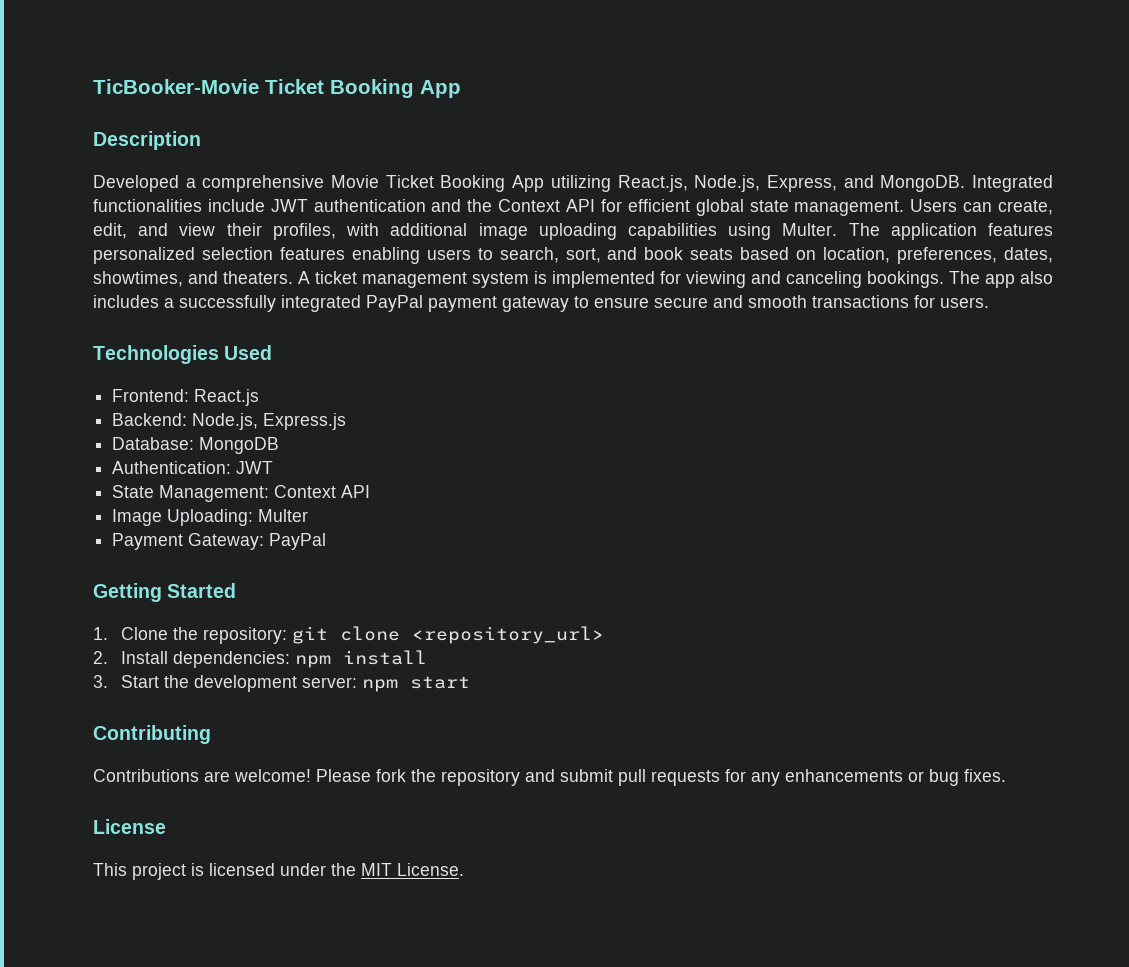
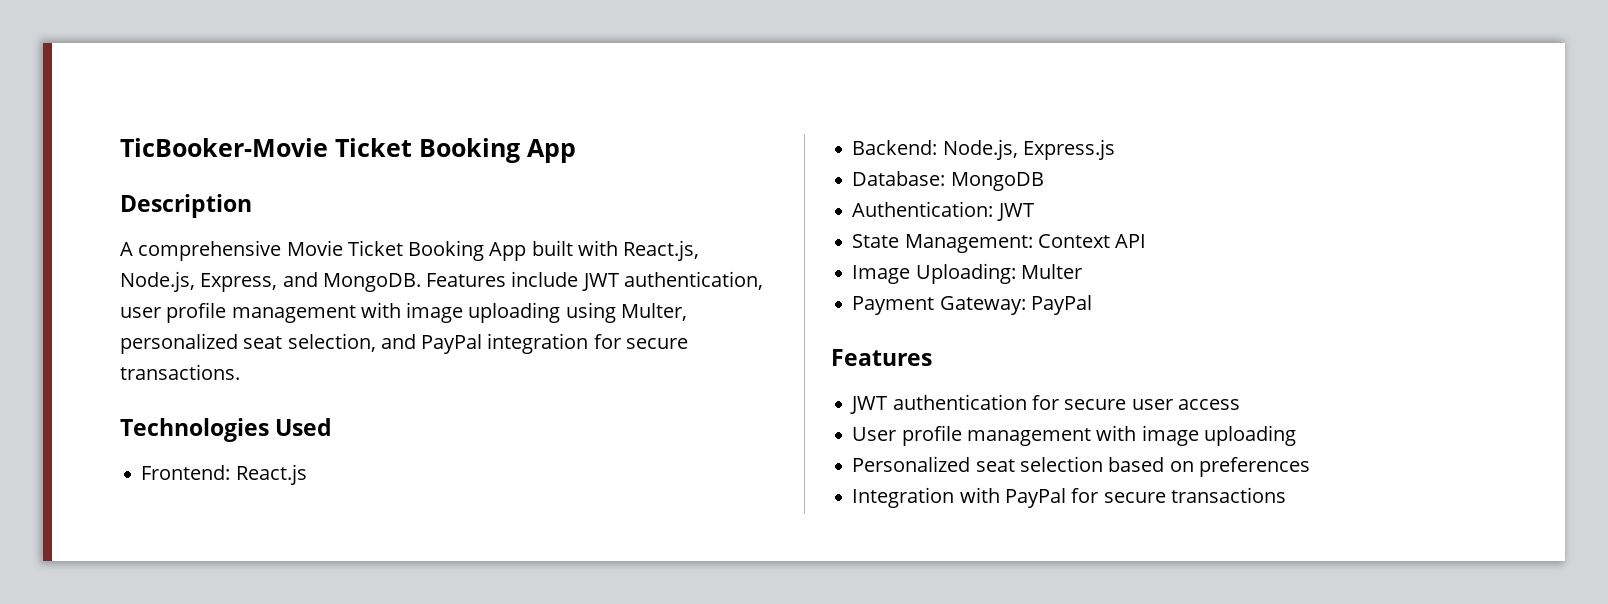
- Developed a comprehensive Movie Ticket Booking App utilizing React.js, Node.js, Express, and MongoDB.
+ A comprehensive Movie Ticket Booking App built with React.js, Node.js, Express, and MongoDB.
- Integrated functionalities include JWT authentication and the Context API for efficient global state management. Users can create, edit, and view their profiles, with additional image uploading capabilities using Multer. The application features personalized selection features enabling users to search, sort, and book seats based on location, preferences, dates, showtimes, and theaters. A ticket management system is implemented for viewing and canceling bookings. The app also includes a successfully integrated PayPal payment gateway to ensure secure and smooth transactions for users.
+ Features include JWT authentication, user profile management with image uploading using Multer, personalized seat selection, and PayPal integration for secure transactions.
  Payment Gateway: PayPal
- Getting Started
- 1. Clone the repository: git clone <repository_url>
- 2. Install dependencies: npm install
- 3. Start the development server: npm start
- Contributing
- Contributions are welcome! Please fork the repository and submit pull requests for any enhancements or bug fixes.
- License
- This project is licensed under the MIT License.
+ Features
+ JWT authentication for secure user access
+ User profile management with image uploading
+ Personalized seat selection based on preferences
+ Integration with PayPal for secure transactions

